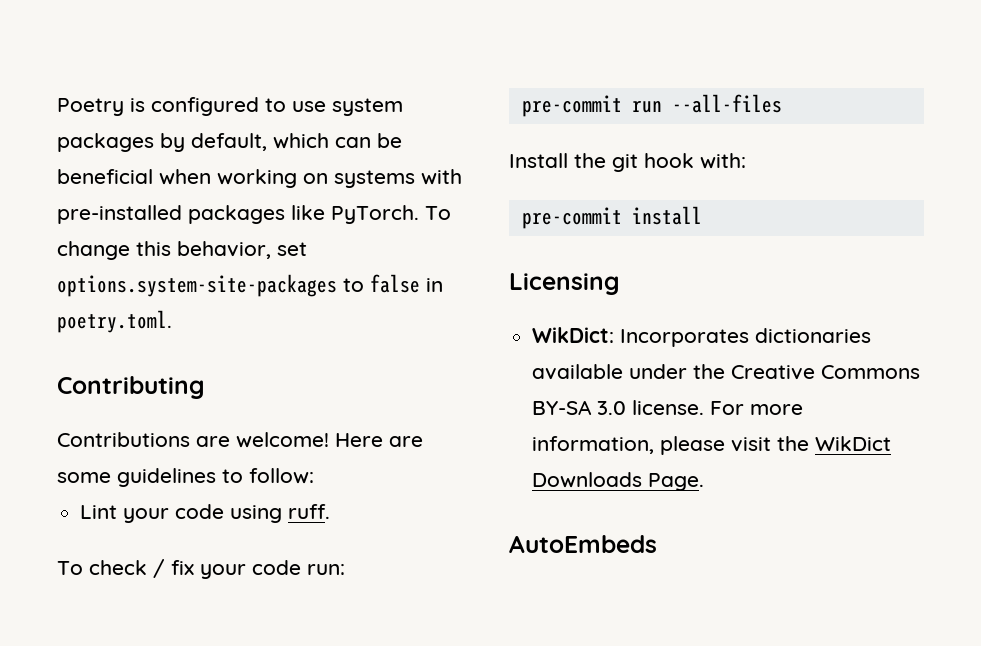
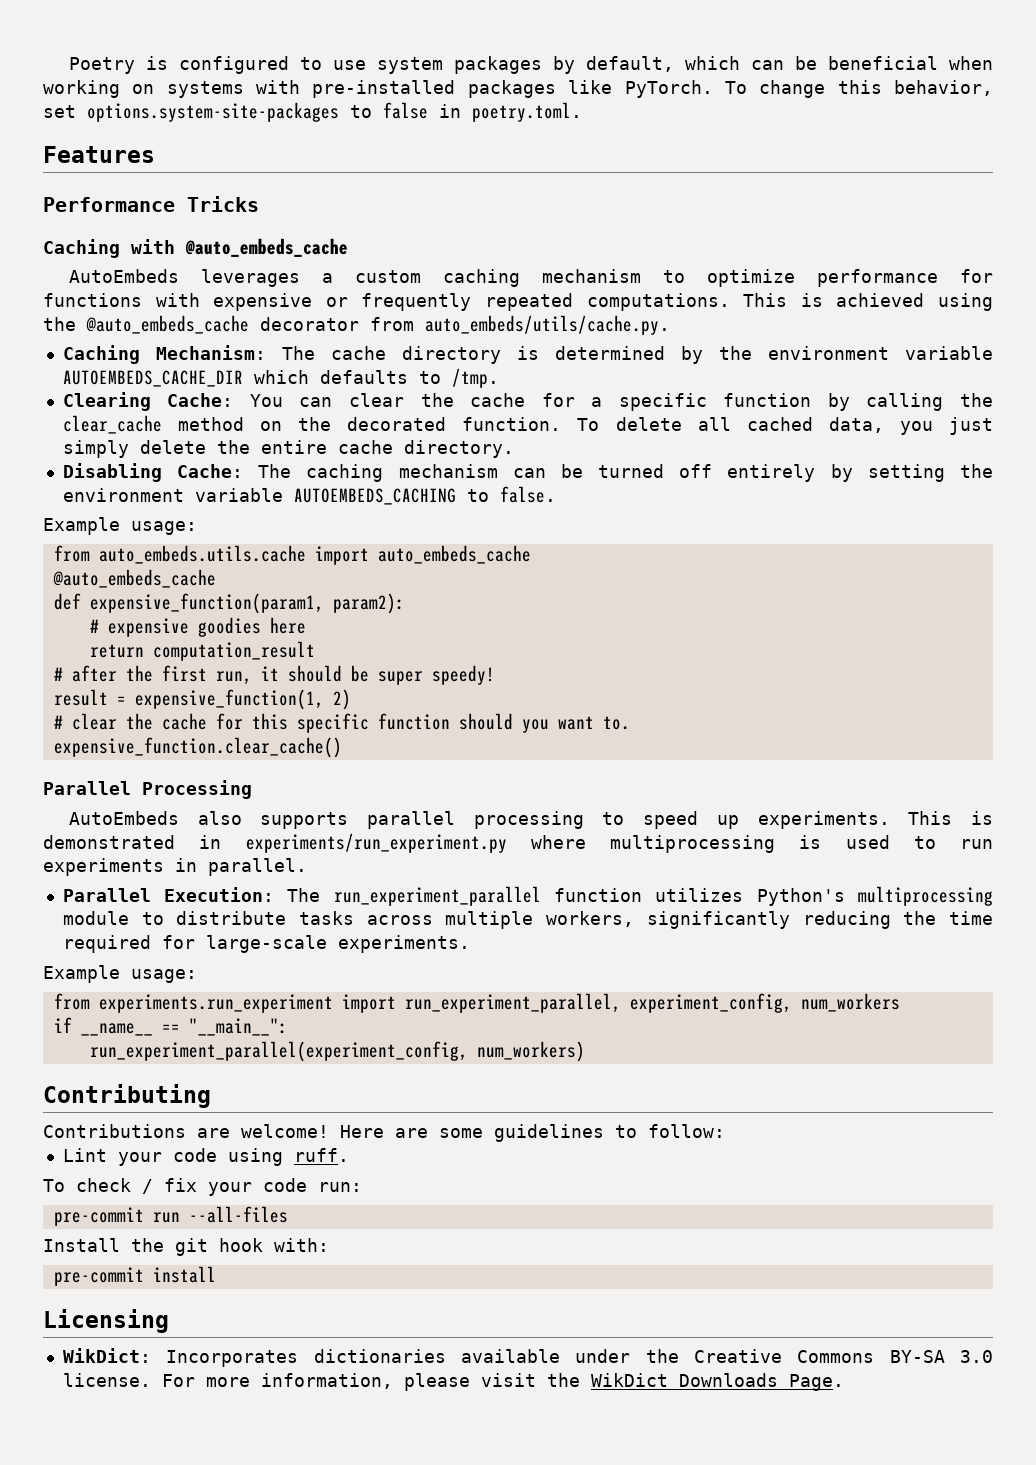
+ Features
+ Performance Tricks
+ Caching with @auto_embeds_cache
+ AutoEmbeds leverages a custom caching mechanism to optimize performance for functions with expensive or frequently repeated computations. This is achieved using the @auto_embeds_cache decorator from auto_embeds/utils/cache.py.
+ Caching Mechanism: The cache directory is determined by the environment variable AUTOEMBEDS_CACHE_DIR which defaults to /tmp.
+ Clearing Cache: You can clear the cache for a specific function by calling the clear_cache method on the decorated function. To delete all cached data, you just simply delete the entire cache directory.
+ Disabling Cache: The caching mechanism can be turned off entirely by setting the environment variable AUTOEMBEDS_CACHING to false.
+ Example usage:
+ from auto_embeds.utils.cache import auto_embeds_cache
+ @auto_embeds_cache
+ def expensive_function(param1, param2):
+ # expensive goodies here
+ return computation_result
+ # after the first run, it should be super speedy!
+ result = expensive_function(1, 2)
+ # clear the cache for this specific function should you want to.
+ expensive_function.clear_cache()
+ Parallel Processing
+ AutoEmbeds also supports parallel processing to speed up experiments. This is demonstrated in experiments/run_experiment.py where multiprocessing is used to run experiments in parallel.
+ Parallel Execution: The run_experiment_parallel function utilizes Python's multiprocessing module to distribute tasks across multiple workers, significantly reducing the time required for large-scale experiments.
+ Example usage:
+ from experiments.run_experiment import run_experiment_parallel, experiment_config, num_workers
+ if __name__ == "__main__":
+ run_experiment_parallel(experiment_config, num_workers)
- AutoEmbeds

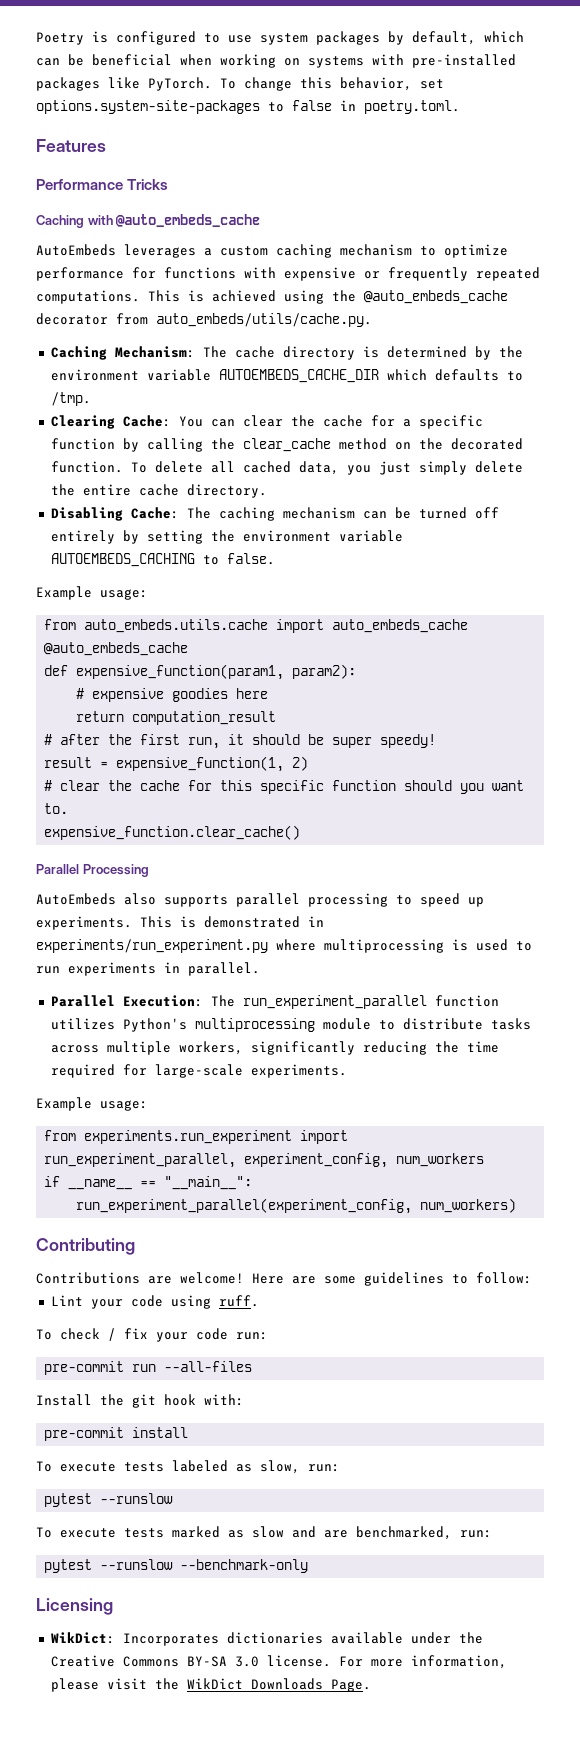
+ To execute tests labeled as slow, run:
+ pytest --runslow
+ To execute tests marked as slow and are benchmarked, run:
+ pytest --runslow --benchmark-only

